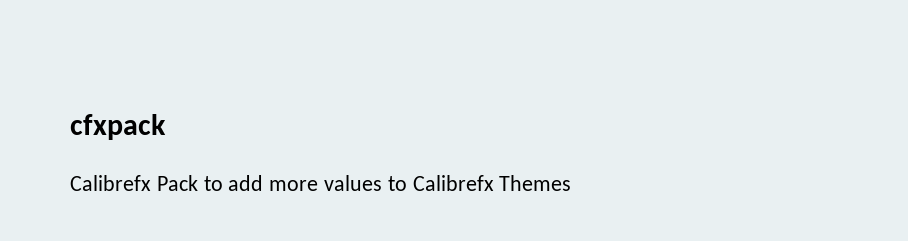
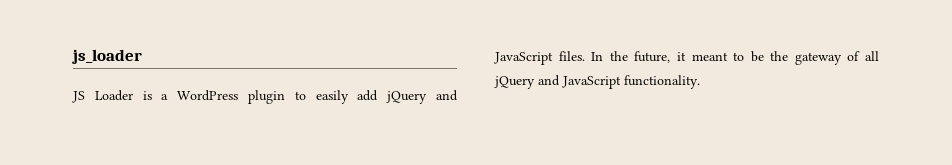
- cfxpack
- Calibrefx Pack to add more values to Calibrefx Themes
+ js_loader
+ JS Loader is a WordPress plugin to easily add jQuery and JavaScript files. In the future, it meant to be the gateway of all jQuery and JavaScript functionality.

